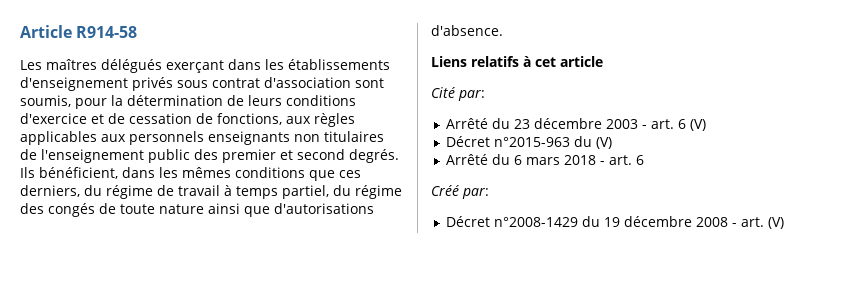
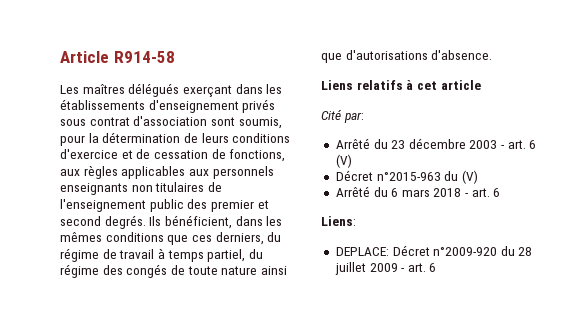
- Créé par:
- Décret n°2008-1429 du 19 décembre 2008 - art. (V)
+ Liens:
+ DEPLACE: Décret n°2009-920 du 28 juillet 2009 - art. 6

